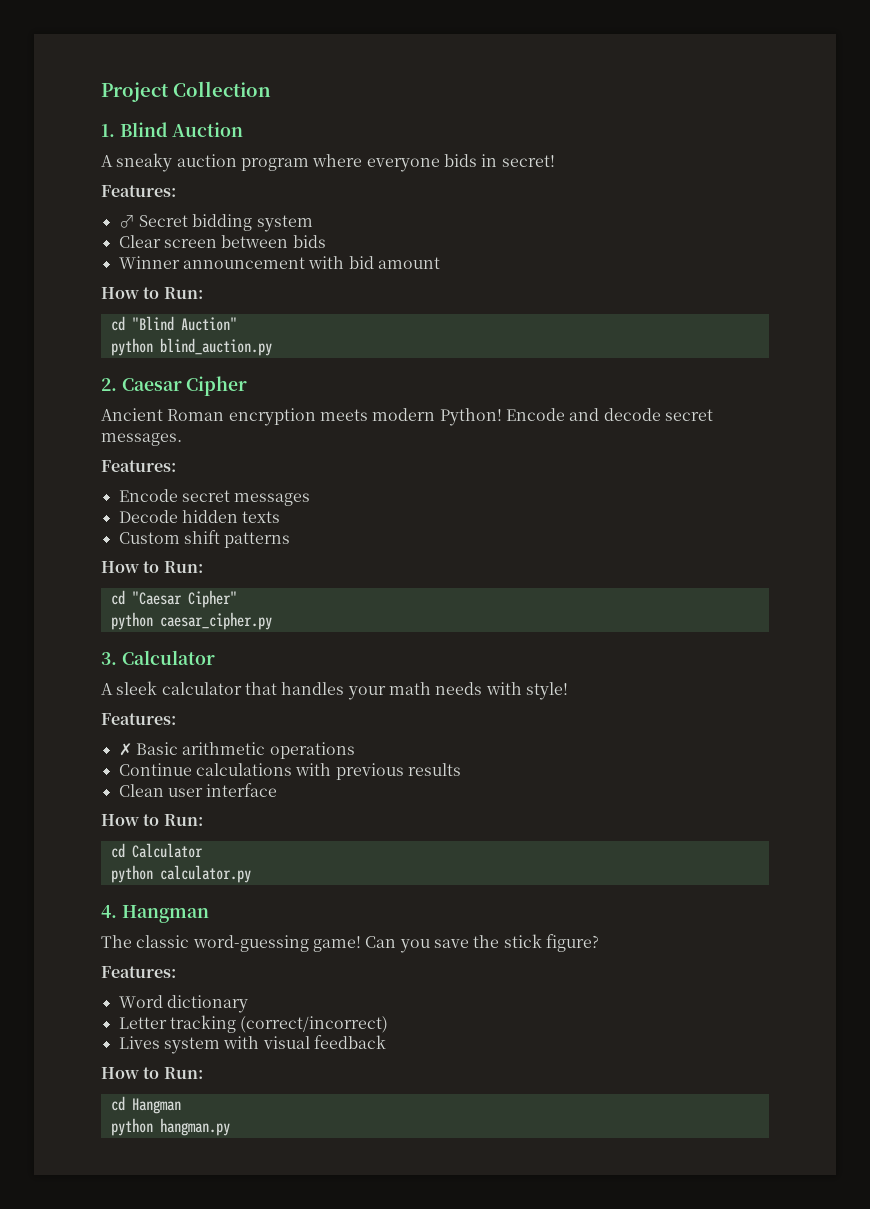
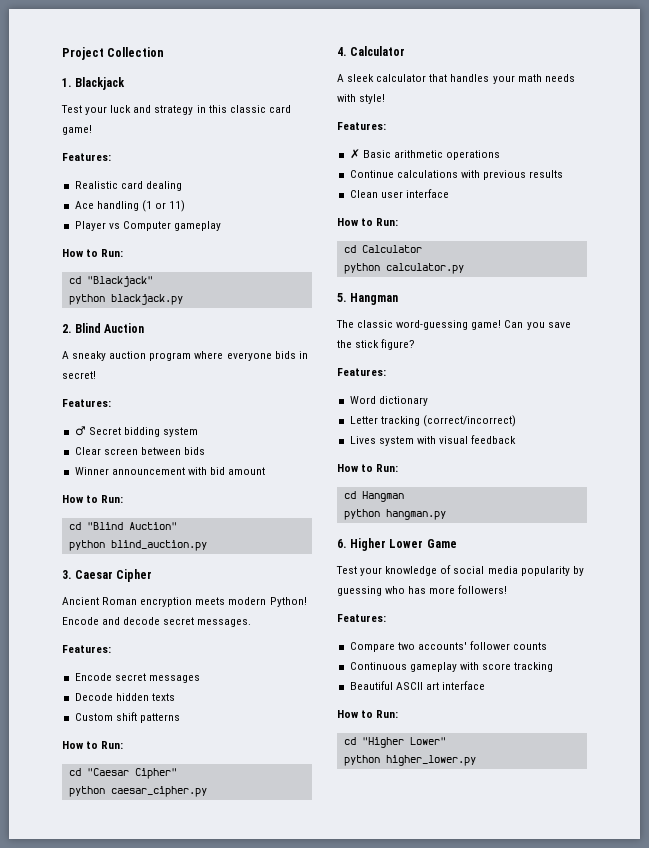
- 1. Blind Auction
+ 1. Blackjack
+ Test your luck and strategy in this classic card game!
+ Features:
+ Realistic card dealing
+ Ace handling (1 or 11)
+ Player vs Computer gameplay
+ How to Run:
+ cd "Blackjack"
+ python blackjack.py
+ 2. Blind Auction
- 2. Caesar Cipher
+ 3. Caesar Cipher
- 3. Calculator
+ 4. Calculator
- 4. Hangman
+ 5. Hangman
+ 6. Higher Lower Game
+ Test your knowledge of social media popularity by guessing who has more followers!
+ Features:
+ Compare two accounts' follower counts
+ Continuous gameplay with score tracking
+ Beautiful ASCII art interface
+ How to Run:
+ cd "Higher Lower"
+ python higher_lower.py

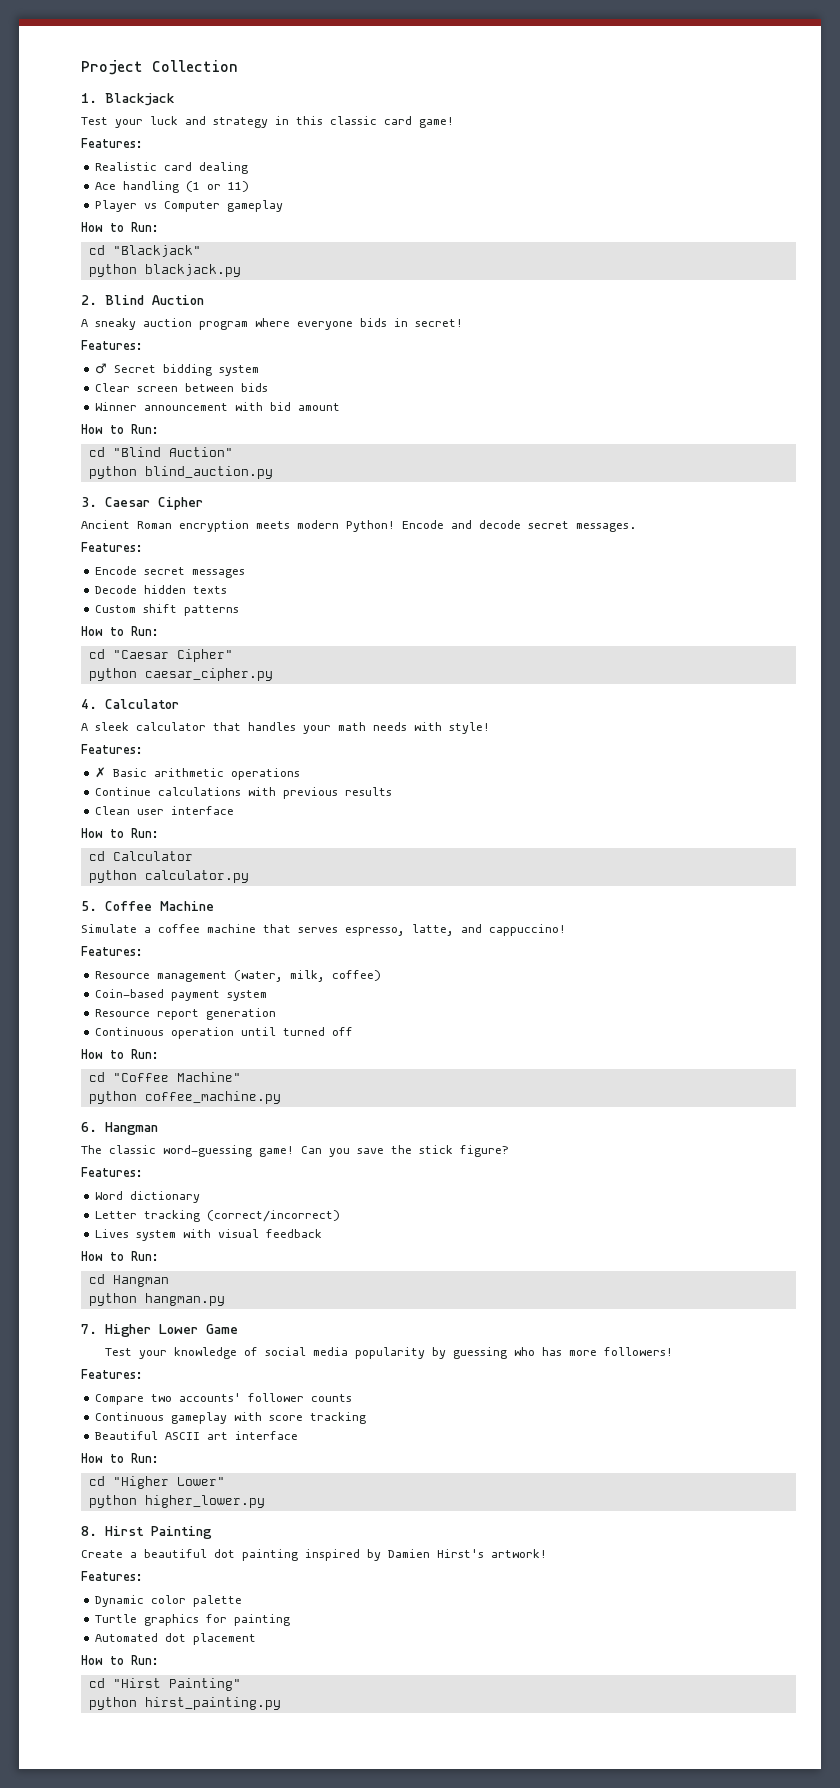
- 5. Hangman
+ 5. Coffee Machine
+ Simulate a coffee machine that serves espresso, latte, and cappuccino!
+ Features:
+ Resource management (water, milk, coffee)
+ Coin-based payment system
+ Resource report generation
+ Continuous operation until turned off
+ How to Run:
+ cd "Coffee Machine"
+ python coffee_machine.py
+ 6. Hangman
- 6. Higher Lower Game
+ 7. Higher Lower Game
+ 8. Hirst Painting
+ Create a beautiful dot painting inspired by Damien Hirst's artwork!
+ Features:
+ Dynamic color palette
+ Turtle graphics for painting
+ Automated dot placement
+ How to Run:
+ cd "Hirst Painting"
+ python hirst_painting.py

